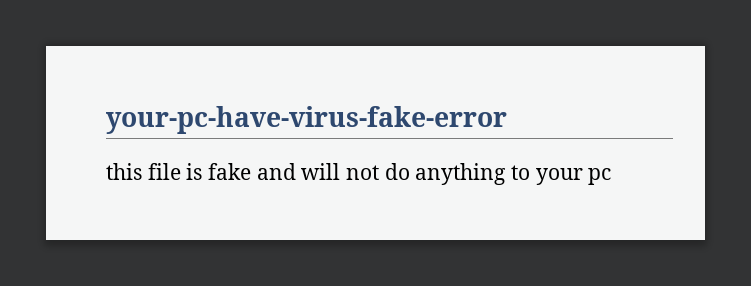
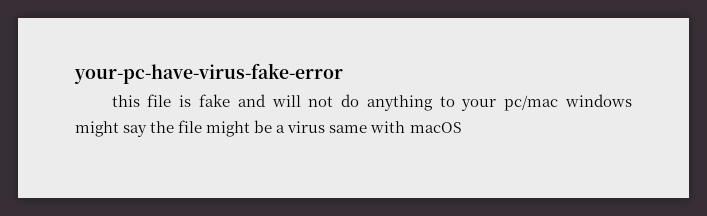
- this file is fake and will not do anything to your pc
+ this file is fake and will not do anything to your pc/mac windows might say the file might be a virus same with macOS

